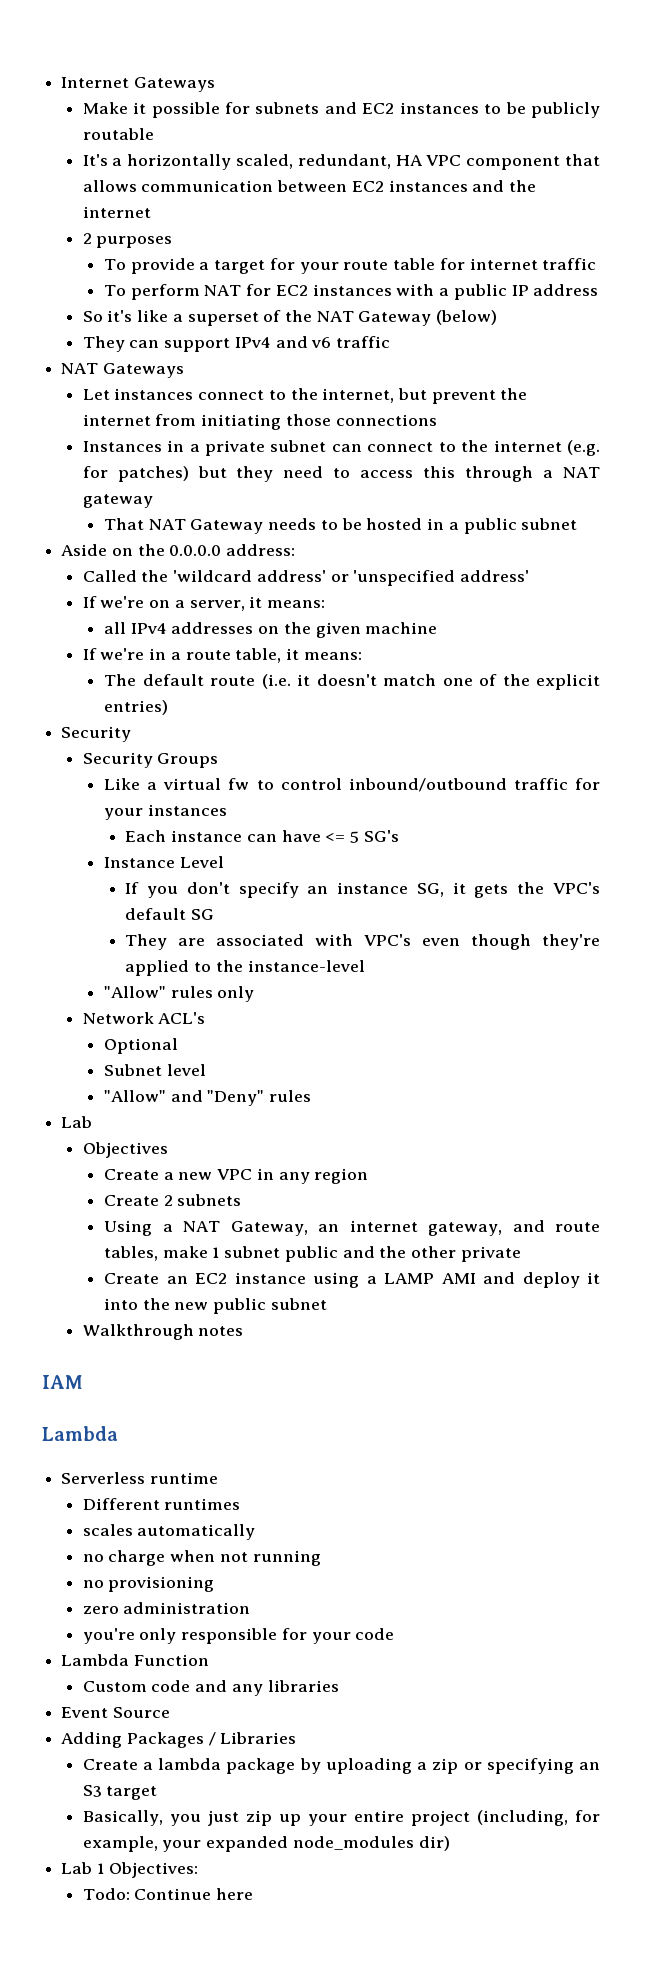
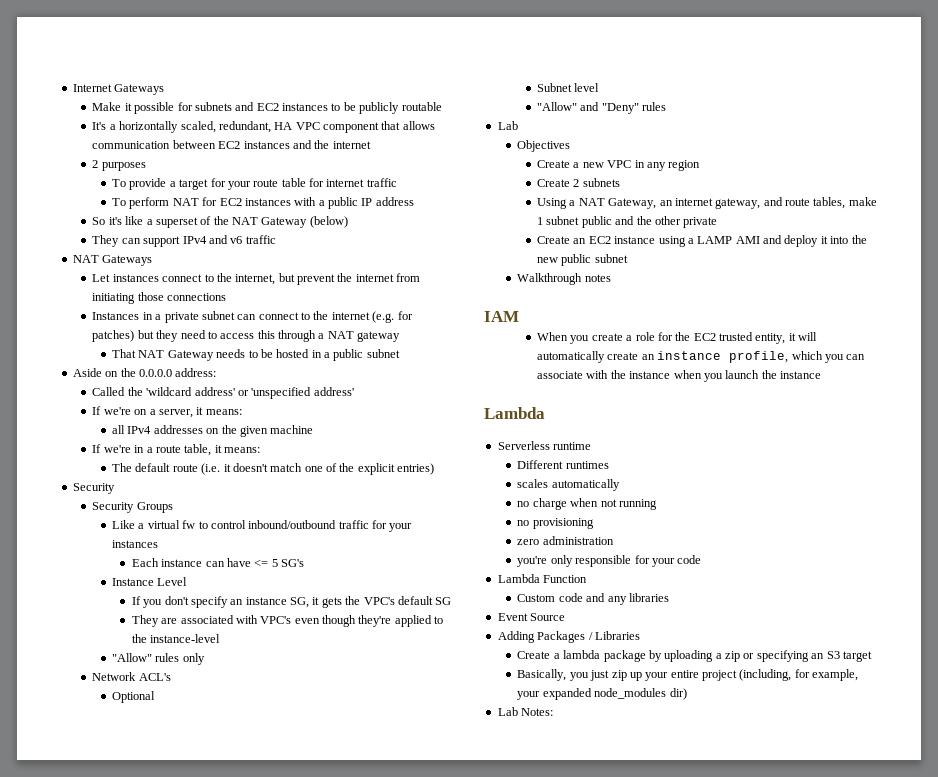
+ When you create a role for the EC2 trusted entity, it will automatically create an instance profile, which you can associate with the instance when you launch the instance
- Lab 1 Objectives:
- Todo: Continue here
+ Lab Notes:

